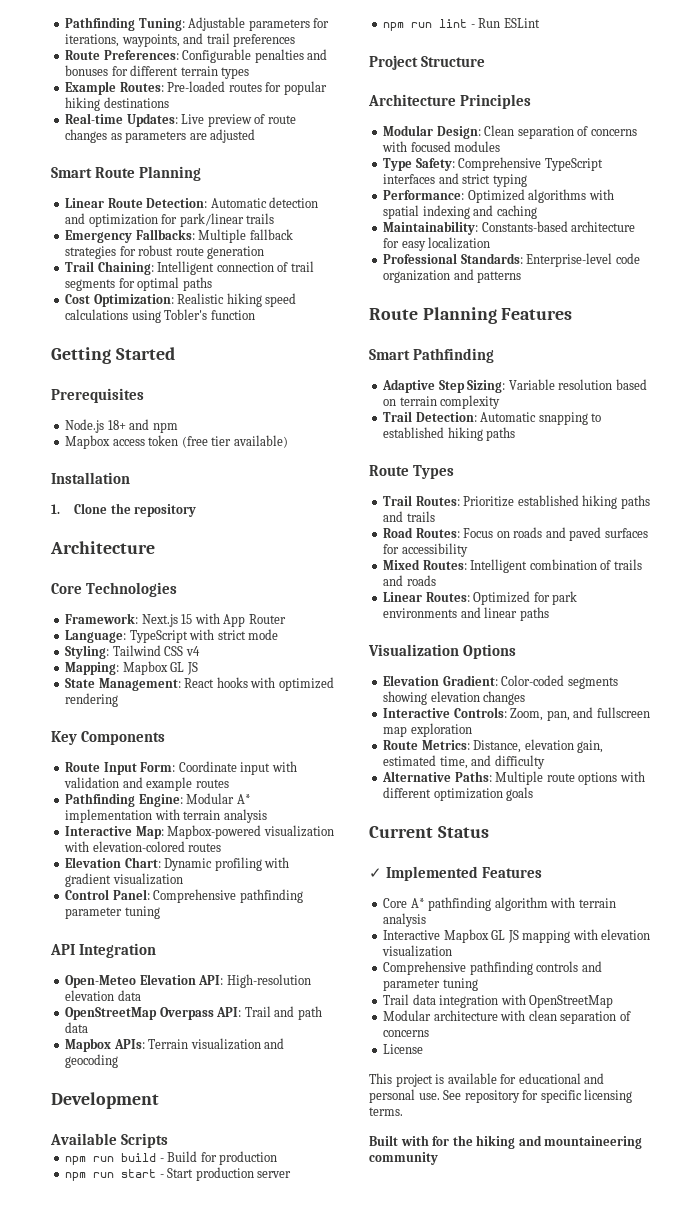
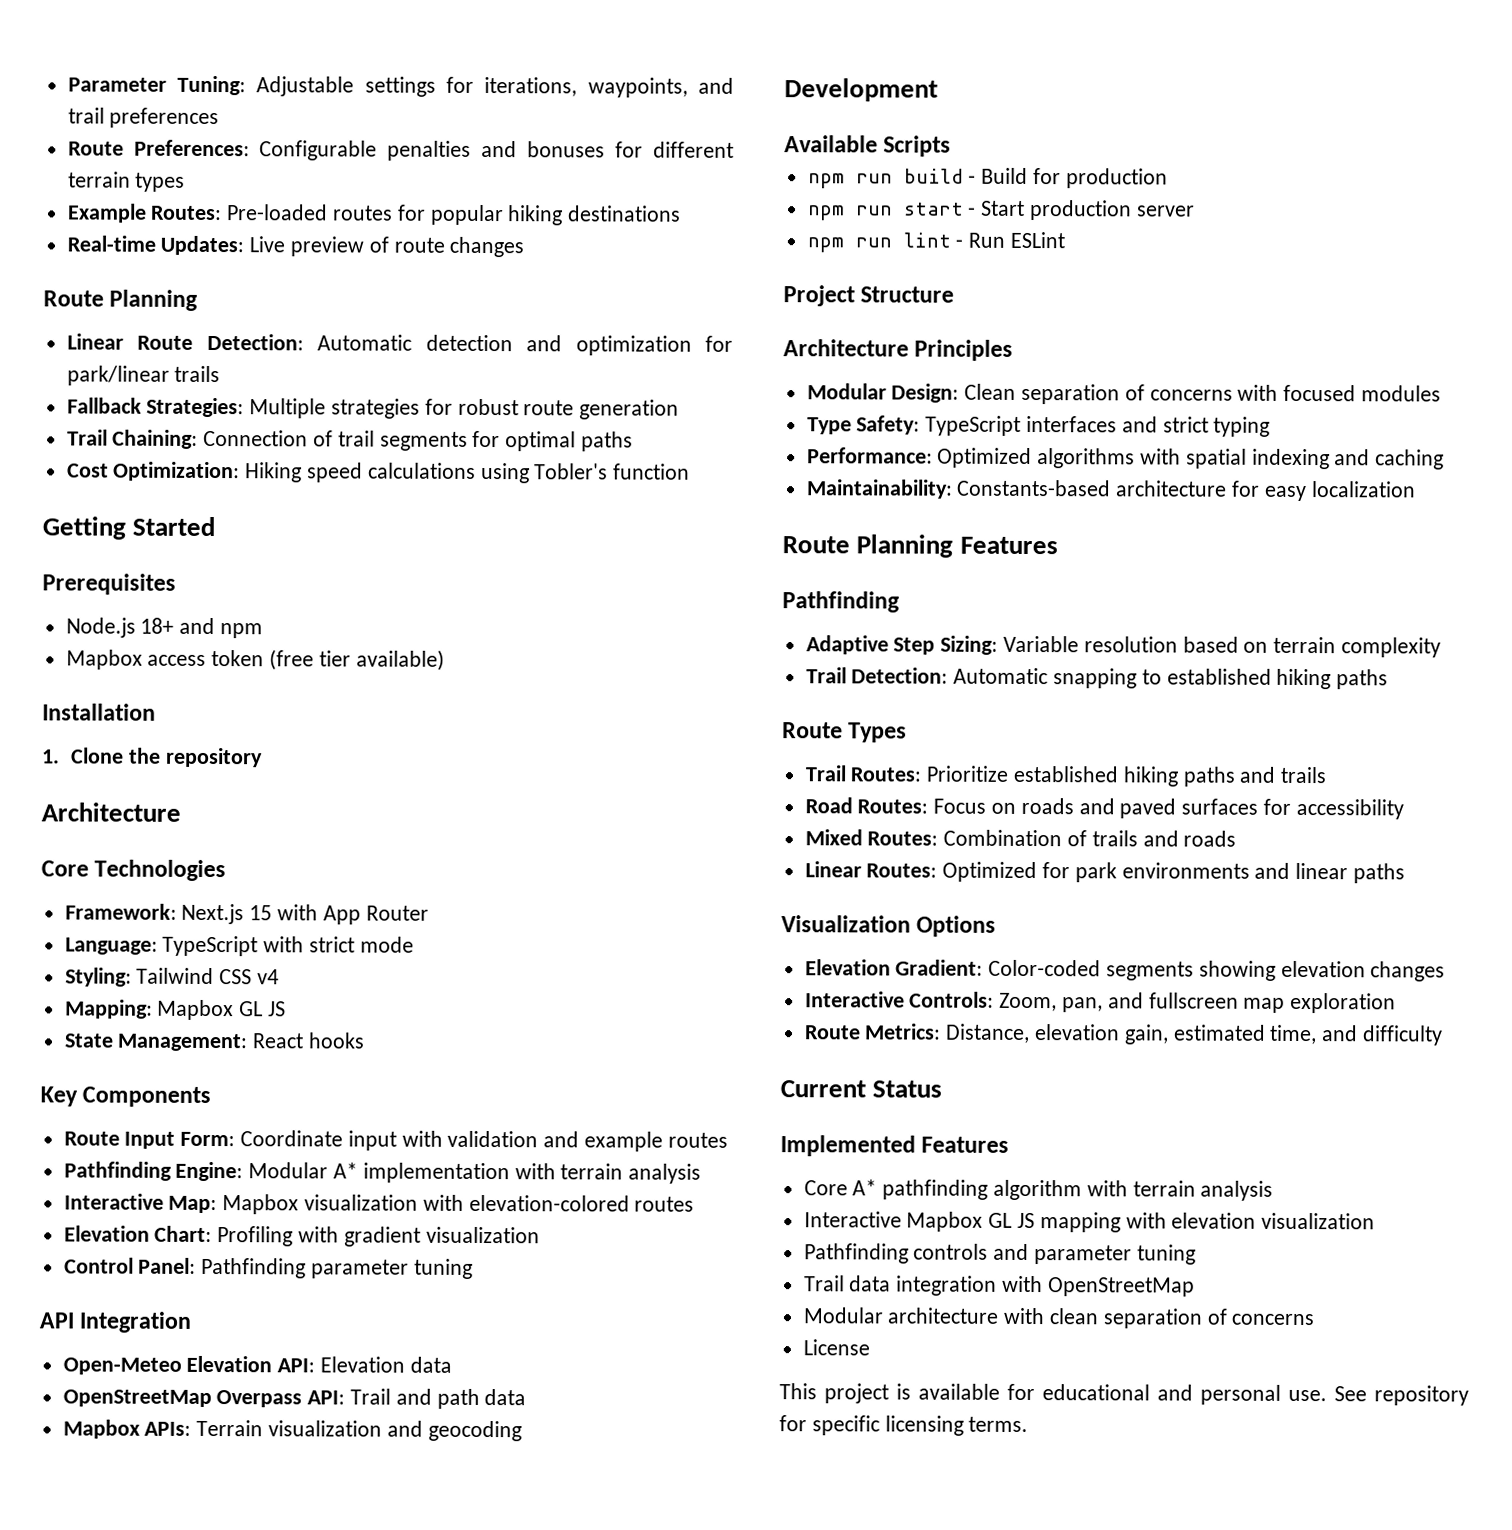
- Pathfinding Tuning: Adjustable parameters for iterations, waypoints, and trail preferences
+ Parameter Tuning: Adjustable settings for iterations, waypoints, and trail preferences
- Real-time Updates: Live preview of route changes as parameters are adjusted
- Smart Route Planning
+ Real-time Updates: Live preview of route changes
+ Route Planning
- Emergency Fallbacks: Multiple fallback strategies for robust route generation
+ Fallback Strategies: Multiple strategies for robust route generation
- Trail Chaining: Intelligent connection of trail segments for optimal paths
+ Trail Chaining: Connection of trail segments for optimal paths
- Cost Optimization: Realistic hiking speed calculations using Tobler's function
+ Cost Optimization: Hiking speed calculations using Tobler's function
- State Management: React hooks with optimized rendering
+ State Management: React hooks
- Interactive Map: Mapbox-powered visualization with elevation-colored routes
+ Interactive Map: Mapbox visualization with elevation-colored routes
- Elevation Chart: Dynamic profiling with gradient visualization
+ Elevation Chart: Profiling with gradient visualization
- Control Panel: Comprehensive pathfinding parameter tuning
+ Control Panel: Pathfinding parameter tuning
- Open-Meteo Elevation API: High-resolution elevation data
+ Open-Meteo Elevation API: Elevation data
- Type Safety: Comprehensive TypeScript interfaces and strict typing
+ Type Safety: TypeScript interfaces and strict typing
- Professional Standards: Enterprise-level code organization and patterns
  Route Planning Features
- Smart Pathfinding
+ Pathfinding
- Mixed Routes: Intelligent combination of trails and roads
+ Mixed Routes: Combination of trails and roads
- Alternative Paths: Multiple route options with different optimization goals
- ✓ Implemented Features
+ Implemented Features
- Comprehensive pathfinding controls and parameter tuning
+ Pathfinding controls and parameter tuning
- Built with for the hiking and mountaineering community

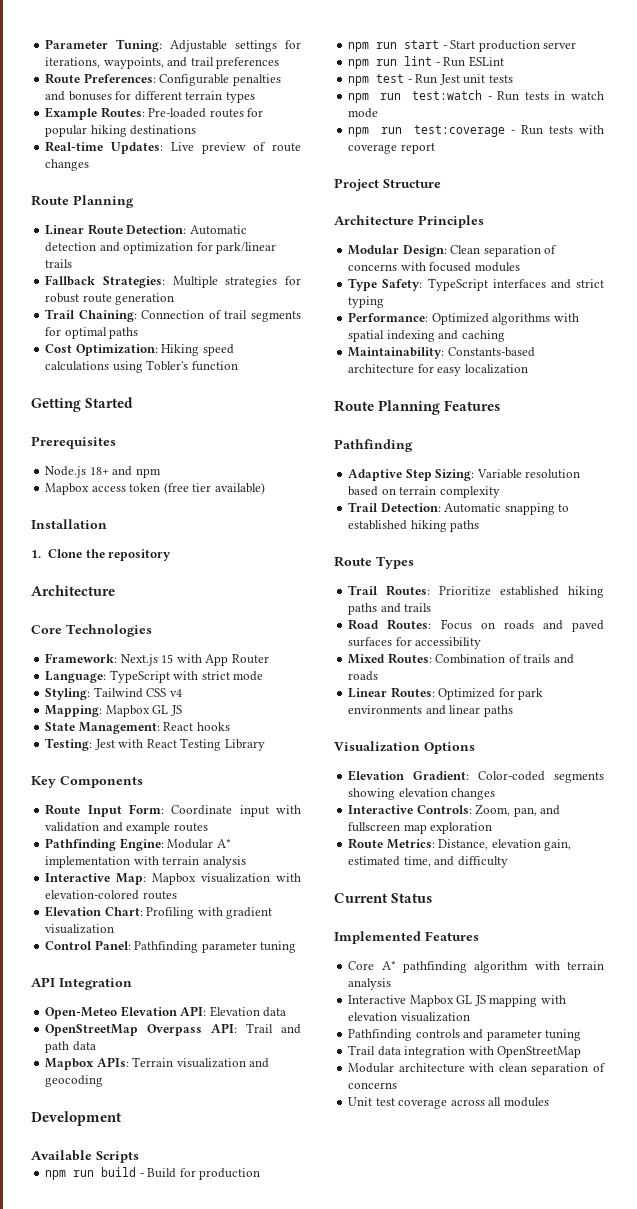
+ Testing: Jest with React Testing Library
+ npm test - Run Jest unit tests
+ npm run test:watch - Run tests in watch mode
+ npm run test:coverage - Run tests with coverage report
- License
- This project is available for educational and personal use. See repository for specific licensing terms.
+ Unit test coverage across all modules

